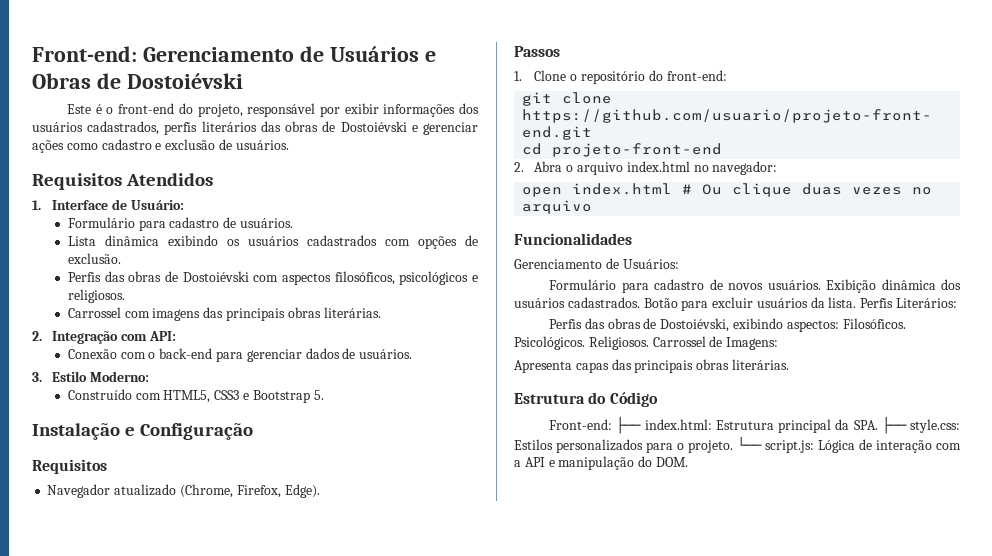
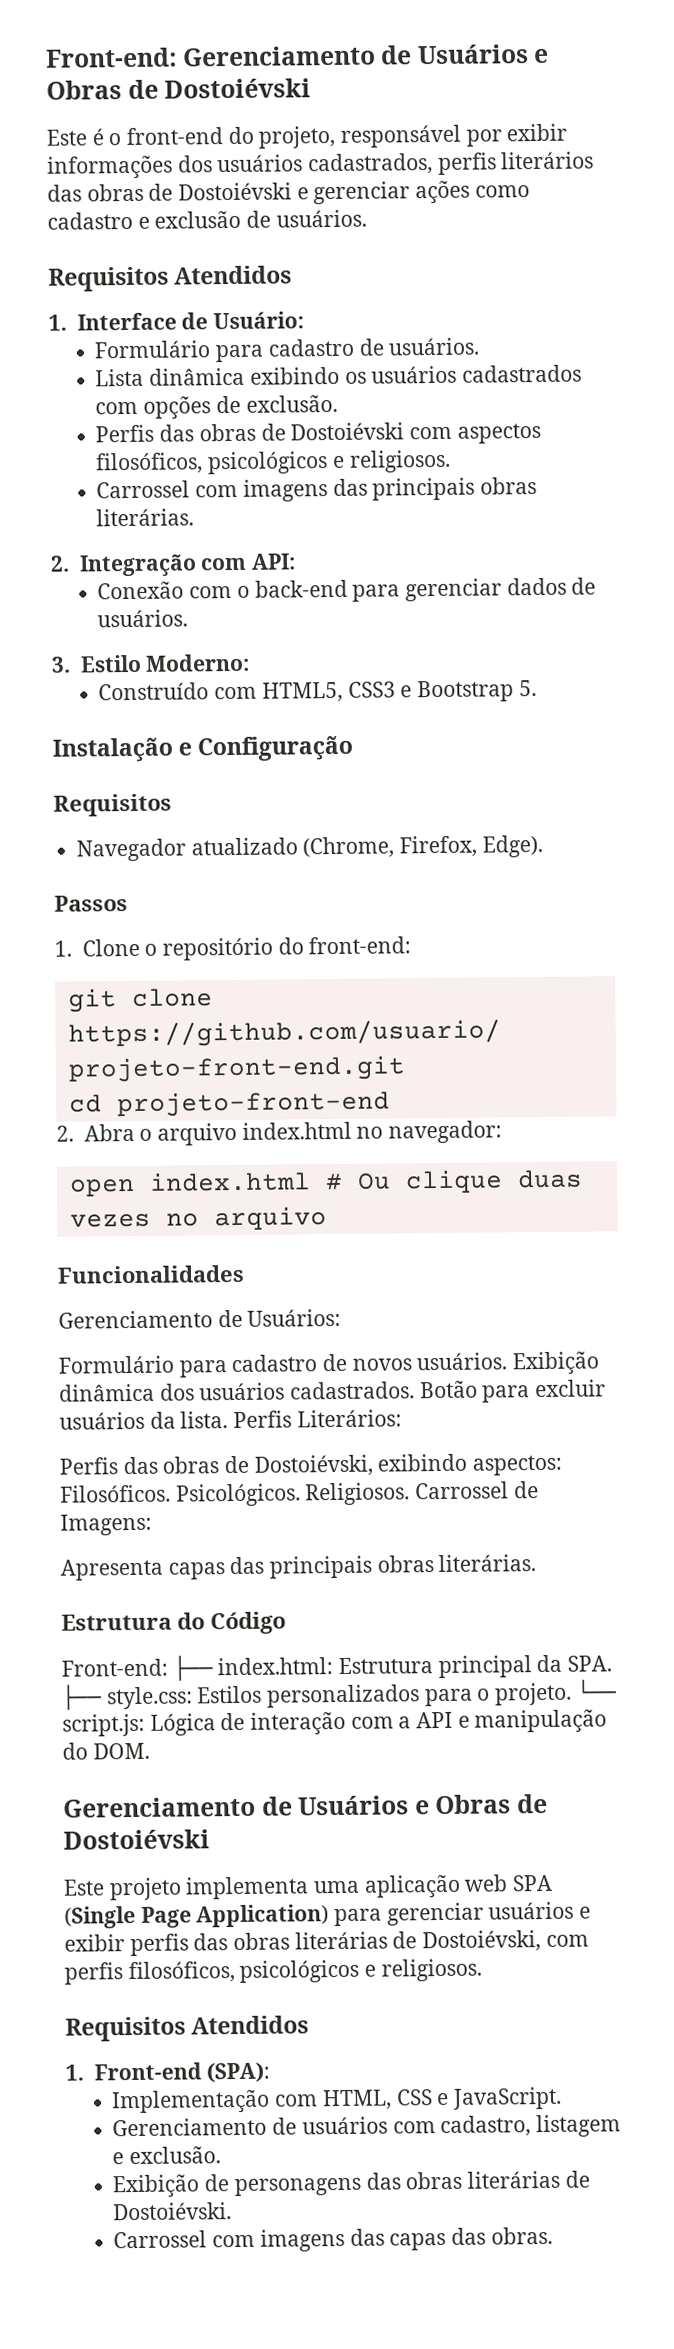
  └── script.js: Lógica de interação com a API e manipulação do DOM.
+ Gerenciamento de Usuários e Obras de Dostoiévski
+ Este projeto implementa uma aplicação web SPA (Single Page Application) para gerenciar usuários e exibir perfis das obras literárias de Dostoiévski, com perfis filosóficos, psicológicos e religiosos.
+ Requisitos Atendidos
+ 1. Front-end (SPA):
+ Implementação com HTML, CSS e JavaScript.
+ Gerenciamento de usuários com cadastro, listagem e exclusão.
+ Exibição de personagens das obras literárias de Dostoiévski.
+ Carrossel com imagens das capas das obras.

